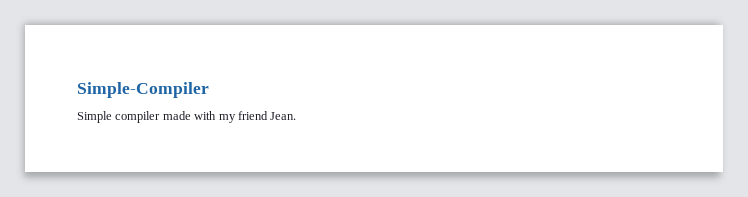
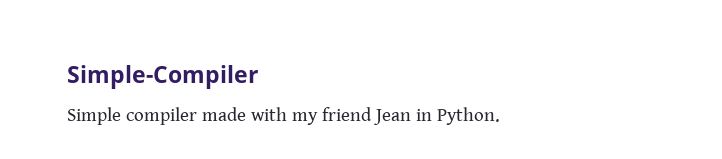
- Simple compiler made with my friend Jean.
+ Simple compiler made with my friend Jean in Python.

